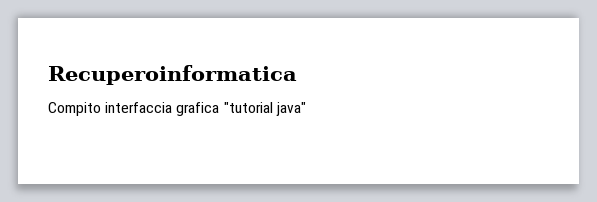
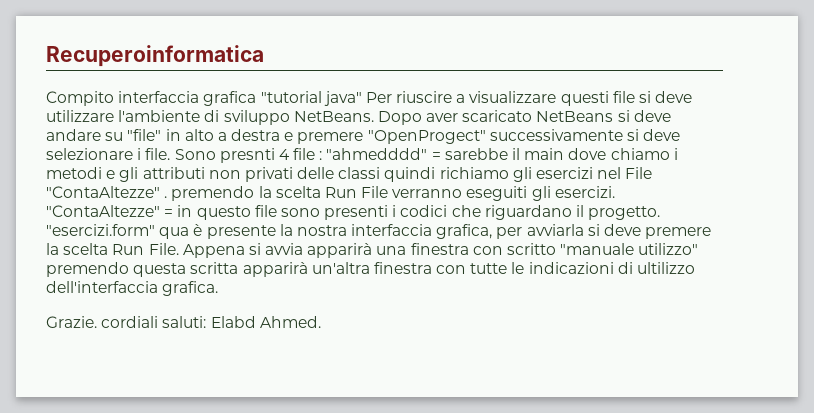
- Compito interfaccia grafica "tutorial java"
+ Compito interfaccia grafica "tutorial java" Per riuscire a visualizzare questi file si deve utilizzare l'ambiente di sviluppo NetBeans. Dopo aver scaricato NetBeans si deve andare su "file" in alto a destra e premere "OpenProgect" successivamente si deve selezionare i file. Sono presnti 4 file : "ahmedddd" = sarebbe il main dove chiamo i metodi e gli attributi non privati delle classi quindi richiamo gli esercizi nel File "ContaAltezze" . premendo la scelta Run File verranno eseguiti gli esercizi. "ContaAltezze" = in questo file sono presenti i codici che riguardano il progetto. "esercizi.form" qua è presente la nostra interfaccia grafica, per avviarla si deve premere la scelta Run File. Appena si avvia apparirà una finestra con scritto "manuale utilizzo" premendo questa scritta apparirà un'altra finestra con tutte le indicazioni di ultilizzo dell'interfaccia grafica.
+ Grazie. cordiali saluti: Elabd Ahmed.

